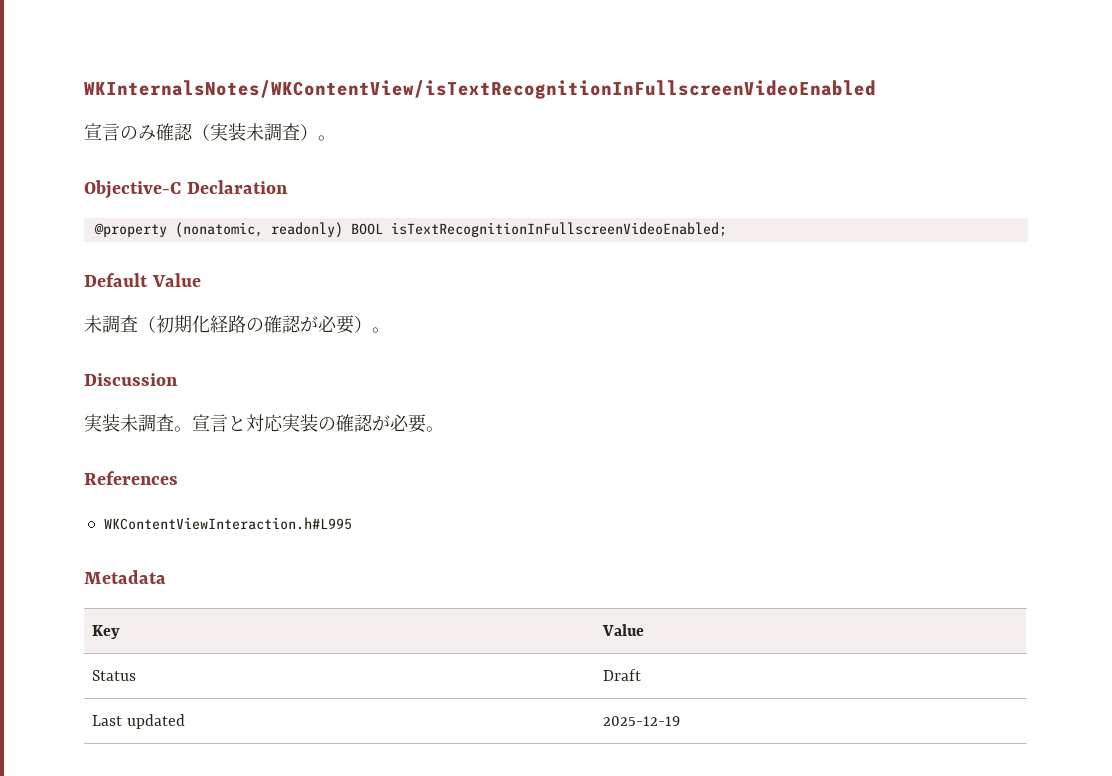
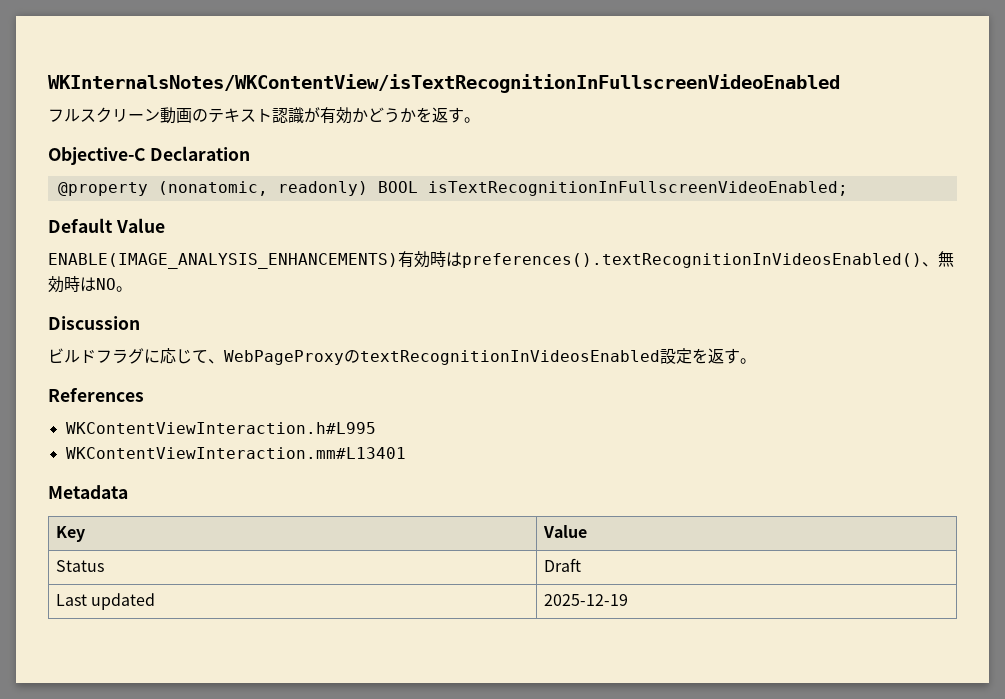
- 宣言のみ確認（実装未調査）。
+ フルスクリーン動画のテキスト認識が有効かどうかを返す。
- 未調査（初期化経路の確認が必要）。
+ ENABLE(IMAGE_ANALYSIS_ENHANCEMENTS)有効時はpreferences().textRecognitionInVideosEnabled()、無効時はNO。
  Discussion
- 実装未調査。宣言と対応実装の確認が必要。
+ ビルドフラグに応じて、WebPageProxyのtextRecognitionInVideosEnabled設定を返す。
+ WKContentViewInteraction.mm#L13401

